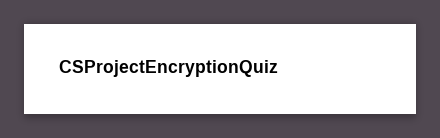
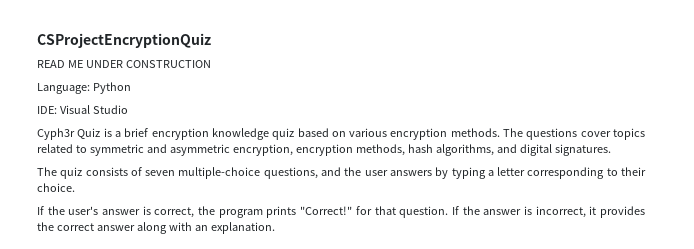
+ READ ME UNDER CONSTRUCTION
+ Language: Python
+ IDE: Visual Studio
+ Cyph3r Quiz is a brief encryption knowledge quiz based on various encryption methods. The questions cover topics related to symmetric and asymmetric encryption, encryption methods, hash algorithms, and digital signatures.
+ The quiz consists of seven multiple-choice questions, and the user answers by typing a letter corresponding to their choice.
+ If the user's answer is correct, the program prints "Correct!" for that question. If the answer is incorrect, it provides the correct answer along with an explanation.

